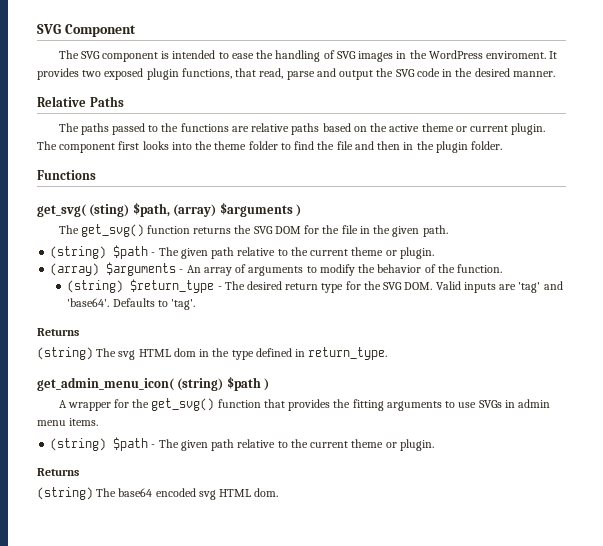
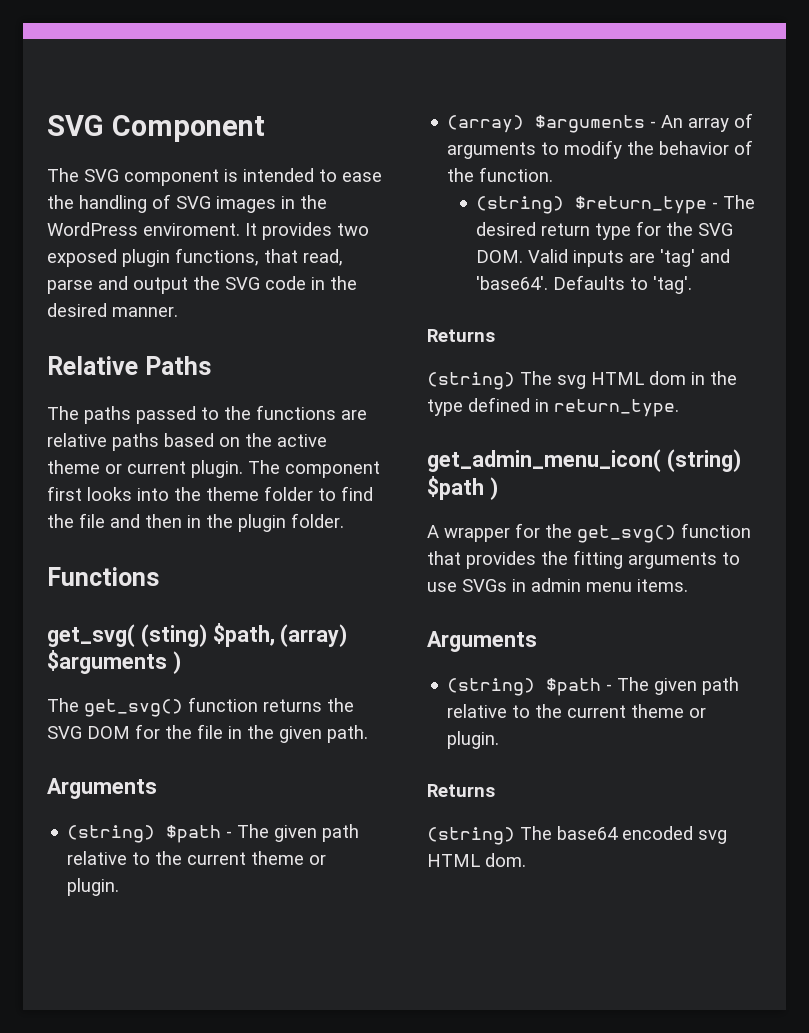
  The get_svg() function returns the SVG DOM for the file in the given path.
+ Arguments
  A wrapper for the get_svg() function that provides the fitting arguments to use SVGs in admin menu items.
+ Arguments

